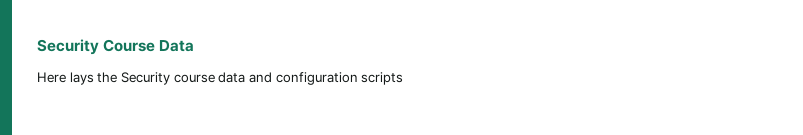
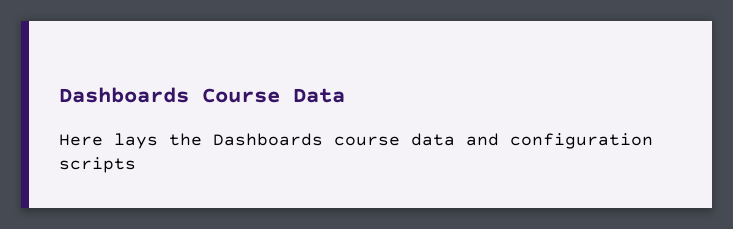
- Security Course Data
+ Dashboards Course Data
- Here lays the Security course data and configuration scripts
+ Here lays the Dashboards course data and configuration scripts

